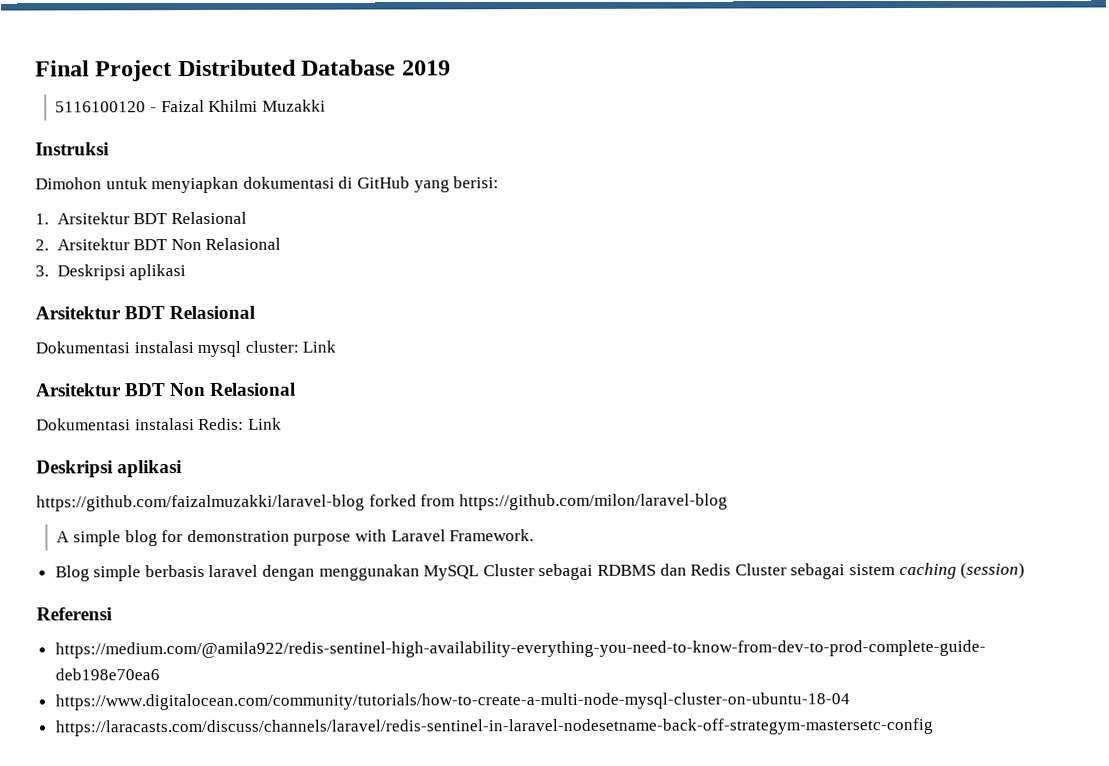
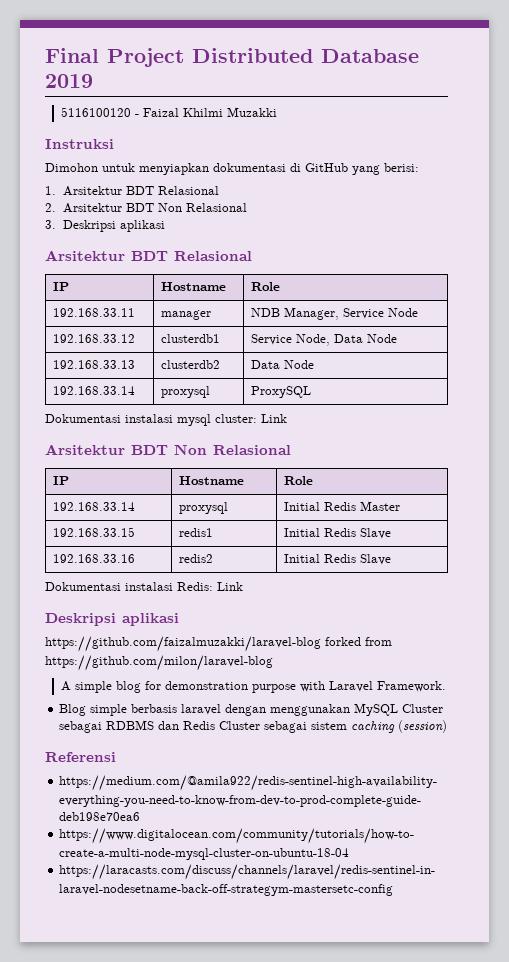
  3. Deskripsi aplikasi
  Arsitektur BDT Relasional
+ IP | Hostname | Role
+ 192.168.33.11 | manager | NDB Manager, Service Node
+ 192.168.33.12 | clusterdb1 | Service Node, Data Node
+ 192.168.33.13 | clusterdb2 | Data Node
+ 192.168.33.14 | proxysql | ProxySQL
  Dokumentasi instalasi mysql cluster: Link
  Arsitektur BDT Non Relasional
+ IP | Hostname | Role
+ 192.168.33.14 | proxysql | Initial Redis Master
+ 192.168.33.15 | redis1 | Initial Redis Slave
+ 192.168.33.16 | redis2 | Initial Redis Slave

